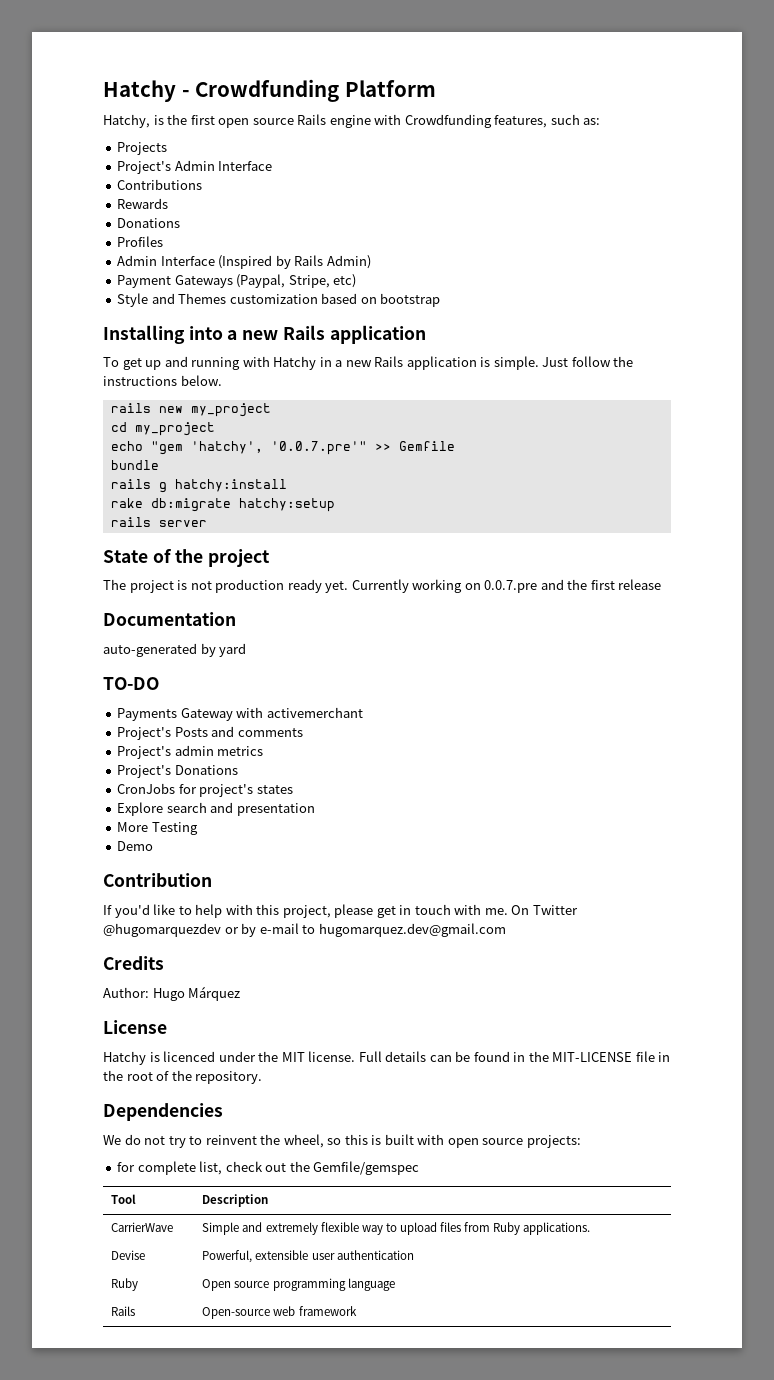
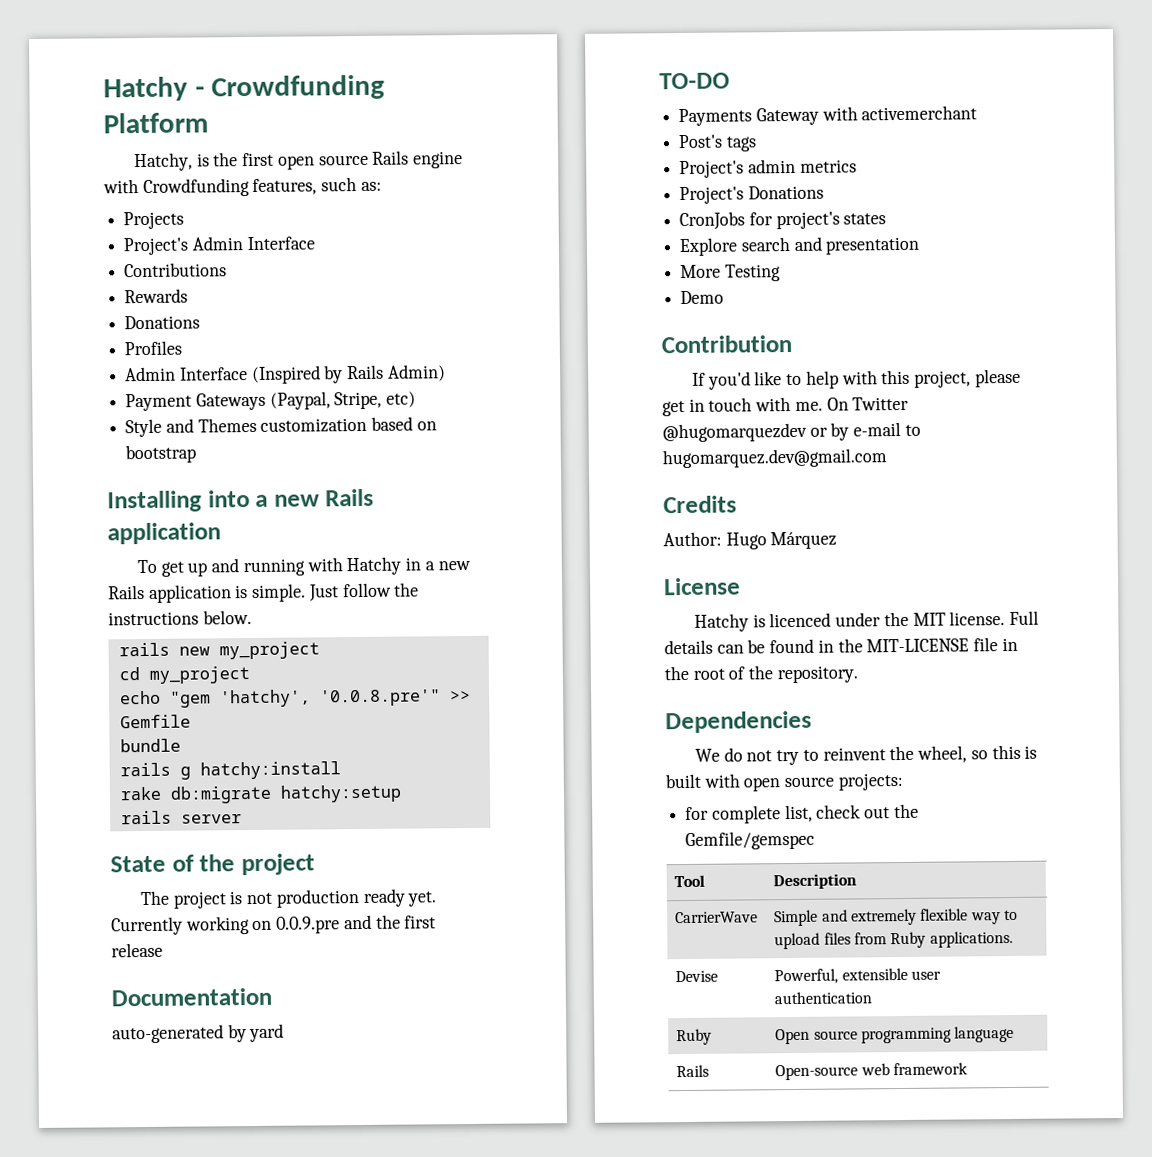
- echo "gem 'hatchy', '0.0.7.pre'" >> Gemfile
+ echo "gem 'hatchy', '0.0.8.pre'" >> Gemfile
- Currently working on 0.0.7.pre and the first release
+ Currently working on 0.0.9.pre and the first release
- Project's Posts and comments
+ Post's tags

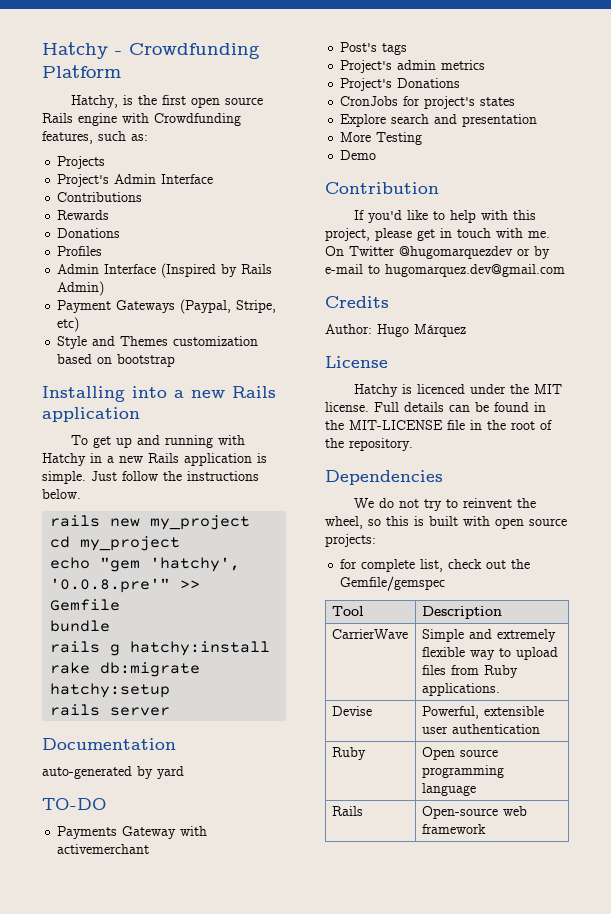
- State of the project
- The project is not production ready yet. Currently working on 0.0.9.pre and the first release

